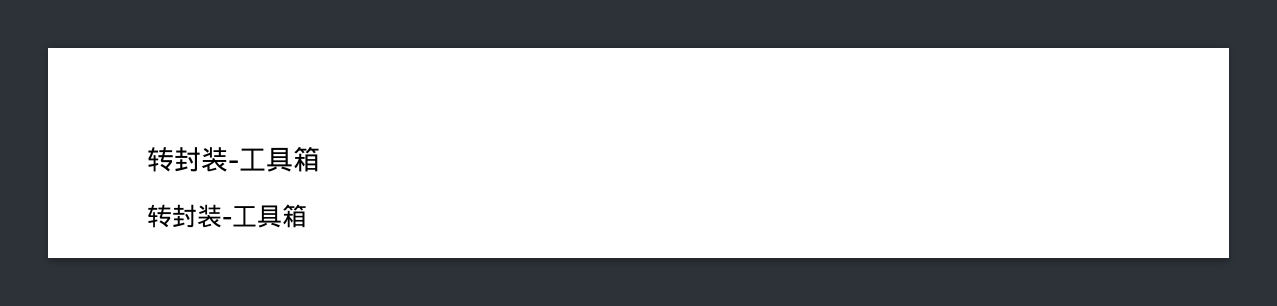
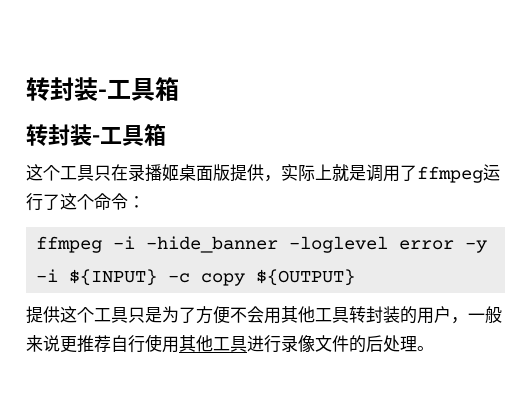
+ 这个工具只在录播姬桌面版提供，实际上就是调用了ffmpeg运行了这个命令：
+ ffmpeg -i -hide_banner -loglevel error -y -i ${INPUT} -c copy ${OUTPUT}
+ 提供这个工具只是为了方便不会用其他工具转封装的用户，一般来说更推荐自行使用其他工具进行录像文件的后处理。

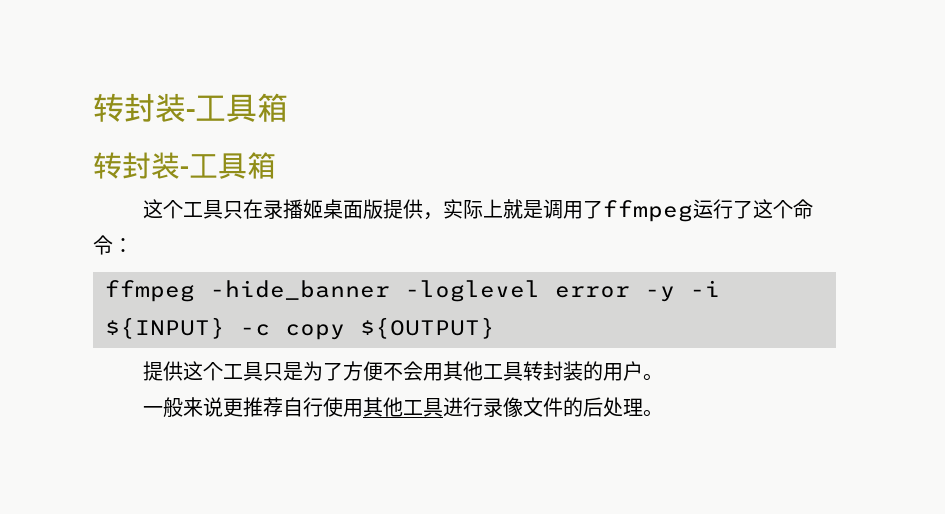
- ffmpeg -i -hide_banner -loglevel error -y -i ${INPUT} -c copy ${OUTPUT}
+ ffmpeg -hide_banner -loglevel error -y -i ${INPUT} -c copy ${OUTPUT}
- 提供这个工具只是为了方便不会用其他工具转封装的用户，一般来说更推荐自行使用其他工具进行录像文件的后处理。
+ 提供这个工具只是为了方便不会用其他工具转封装的用户。
+ 一般来说更推荐自行使用其他工具进行录像文件的后处理。

